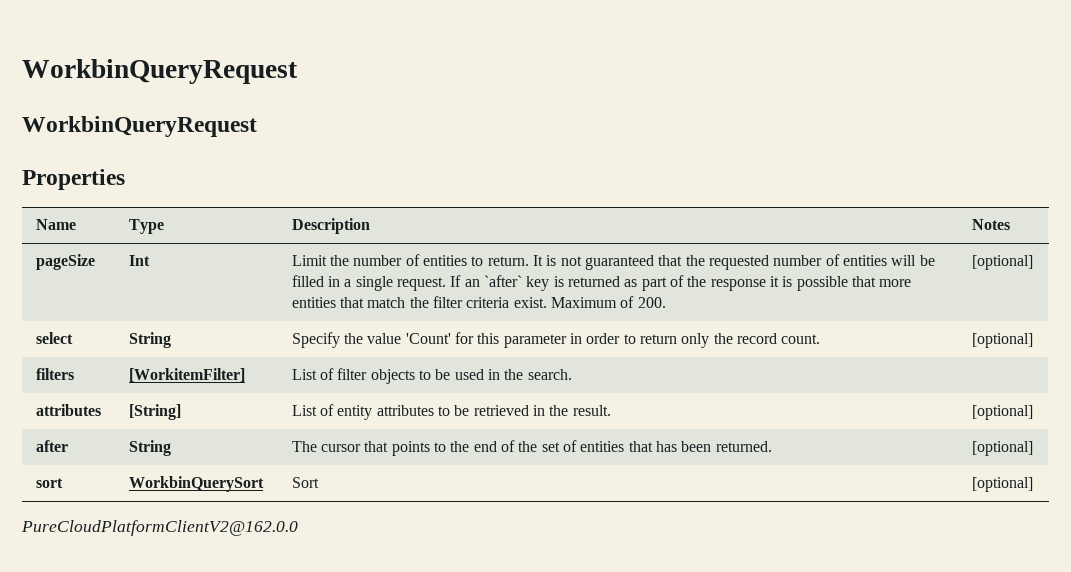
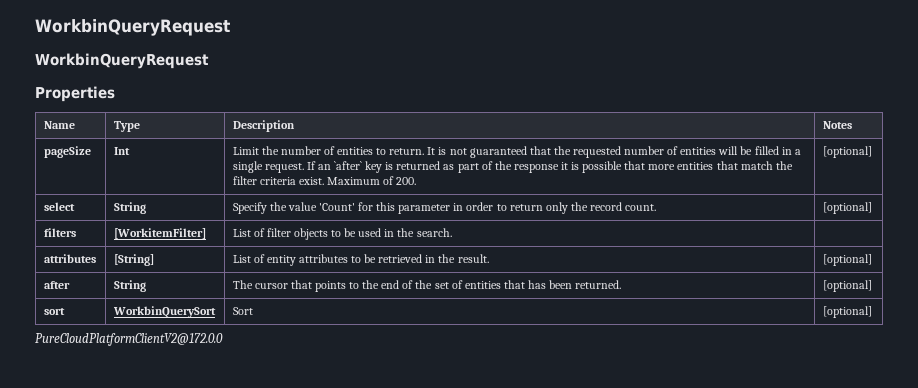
- PureCloudPlatformClientV2@162.0.0
+ PureCloudPlatformClientV2@172.0.0

